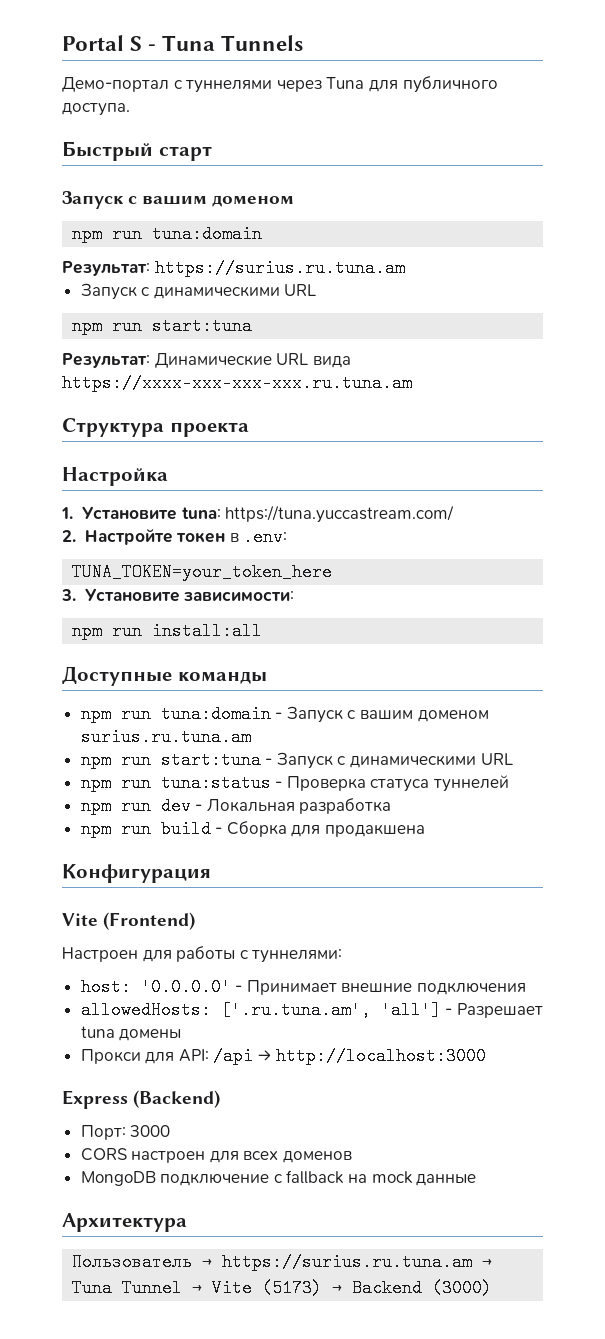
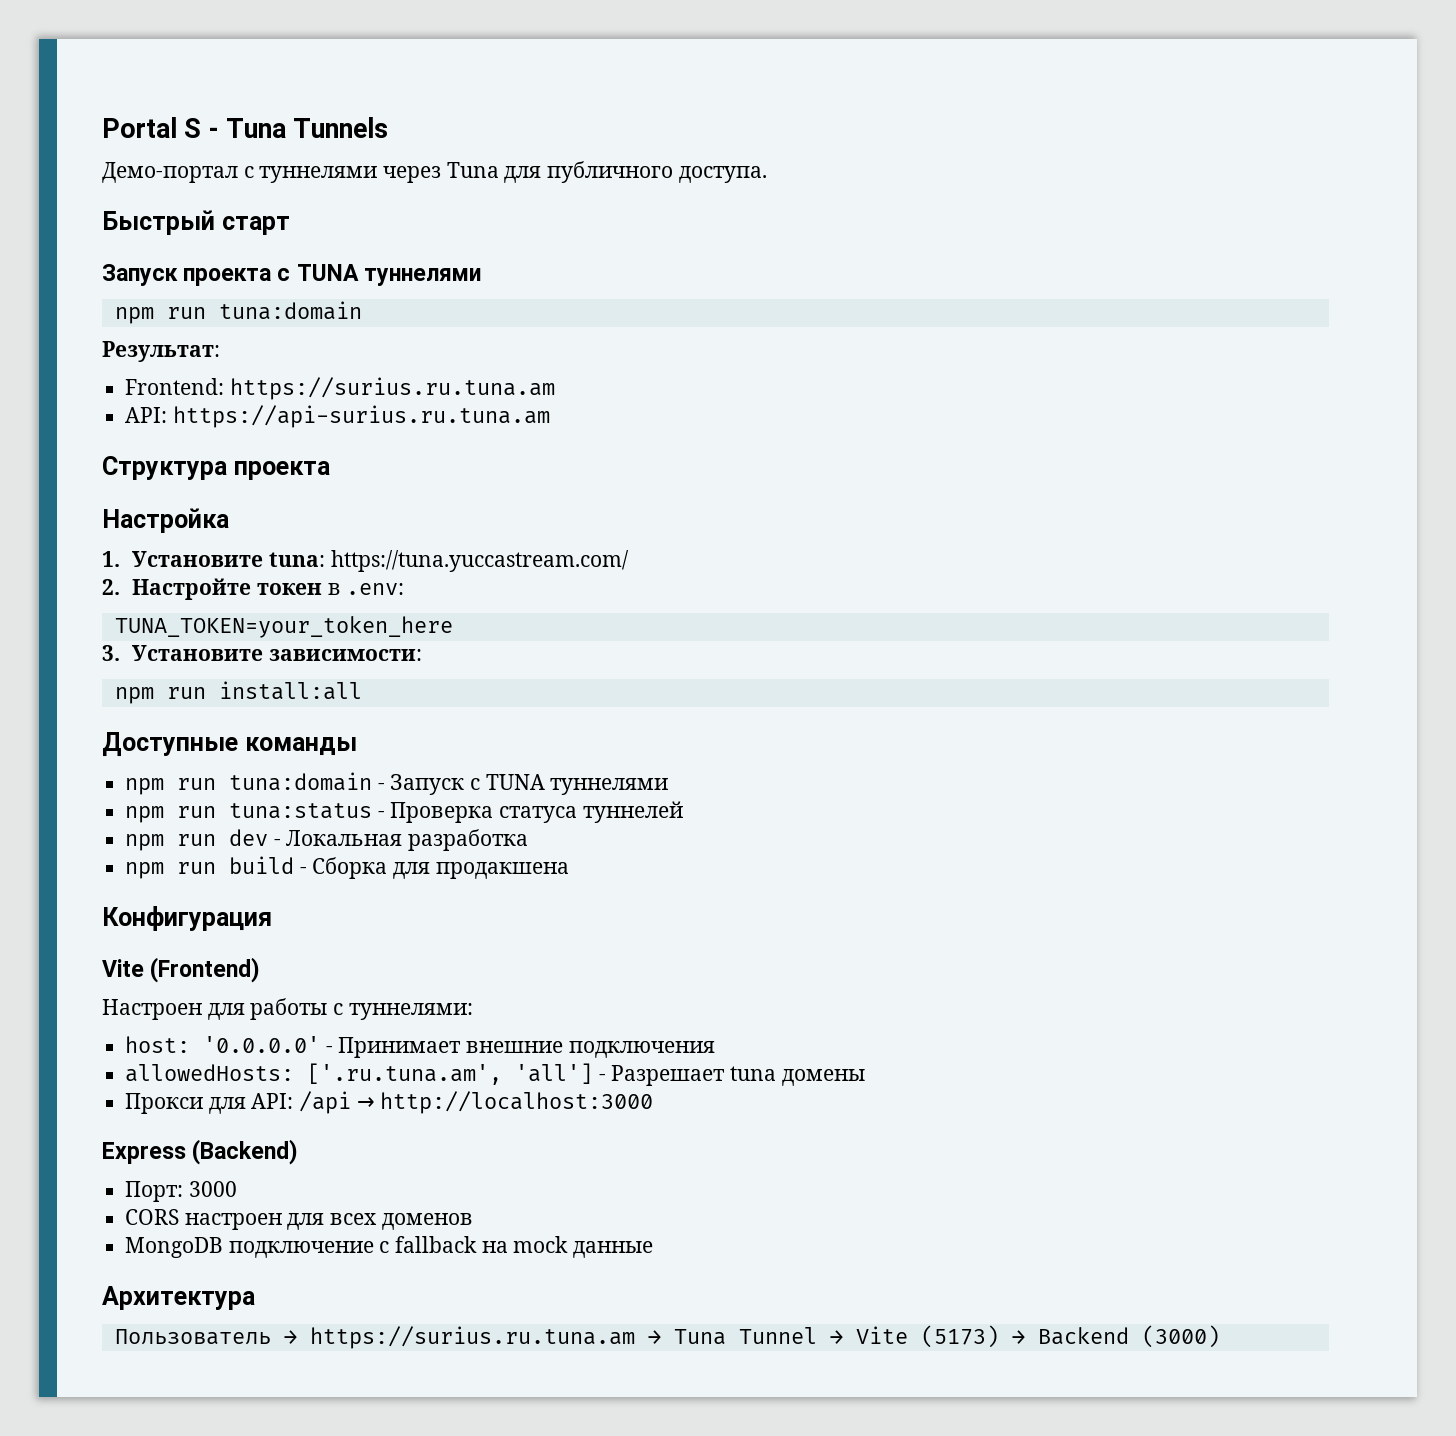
  Быстрый старт
- Запуск с вашим доменом
+ Запуск проекта с TUNA туннелями
- Результат: https://surius.ru.tuna.am
- Запуск с динамическими URL
- npm run start:tuna
- Результат: Динамические URL вида https://xxxx-xxx-xxx-xxx.ru.tuna.am
+ Результат:
+ Frontend: https://surius.ru.tuna.am
+ API: https://api-surius.ru.tuna.am
- npm run tuna:domain - Запуск с вашим доменом surius.ru.tuna.am
- npm run start:tuna - Запуск с динамическими URL
+ npm run tuna:domain - Запуск с TUNA туннелями

